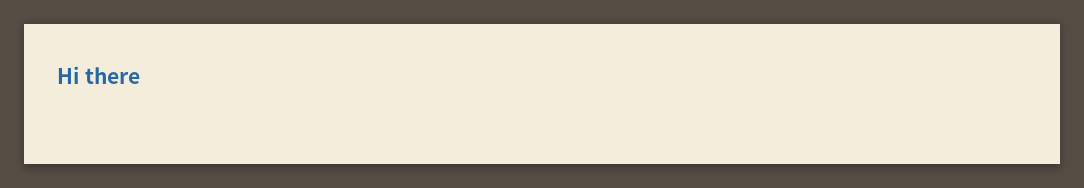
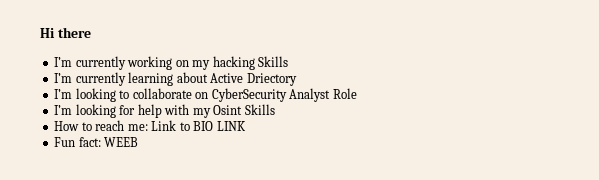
+ I’m currently working on my hacking Skills
+ I’m currently learning about Active Driectory
+ I’m looking to collaborate on CyberSecurity Analyst Role
+ I’m looking for help with my Osint Skills
+ How to reach me: Link to BIO LINK
+ Fun fact: WEEB

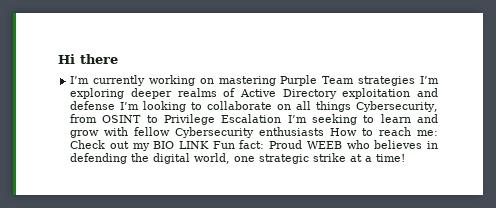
- I’m currently working on my hacking Skills
- I’m currently learning about Active Driectory
- I’m looking to collaborate on CyberSecurity Analyst Role
- I’m looking for help with my Osint Skills
- How to reach me: Link to BIO LINK
- Fun fact: WEEB
+ I’m currently working on mastering Purple Team strategies I’m exploring deeper realms of Active Directory exploitation and defense I’m looking to collaborate on all things Cybersecurity, from OSINT to Privilege Escalation I’m seeking to learn and grow with fellow Cybersecurity enthusiasts How to reach me: Check out my BIO LINK Fun fact: Proud WEEB who believes in defending the digital world, one strategic strike at a time!

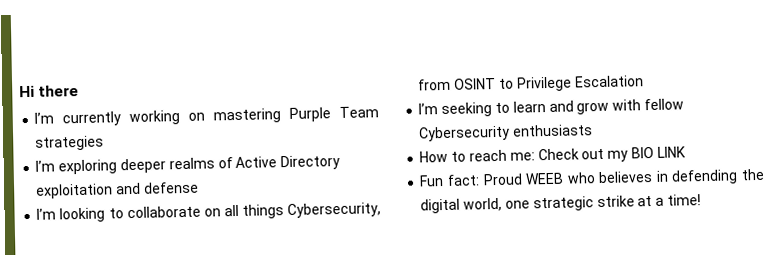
- I’m currently working on mastering Purple Team strategies I’m exploring deeper realms of Active Directory exploitation and defense I’m looking to collaborate on all things Cybersecurity, from OSINT to Privilege Escalation I’m seeking to learn and grow with fellow Cybersecurity enthusiasts How to reach me:
+ I’m currently working on mastering Purple Team strategies
+ I’m exploring deeper realms of Active Directory exploitation and defense
+ I’m looking to collaborate on all things Cybersecurity, from OSINT to Privilege Escalation
+ I’m seeking to learn and grow with fellow Cybersecurity enthusiasts
+ How to reach me:
- Check out my BIO LINK Fun fact:
+ Check out my BIO LINK
+ Fun fact:

